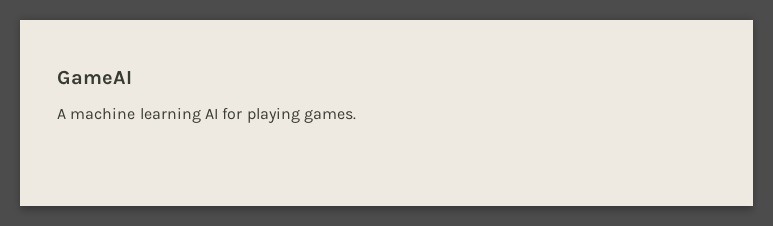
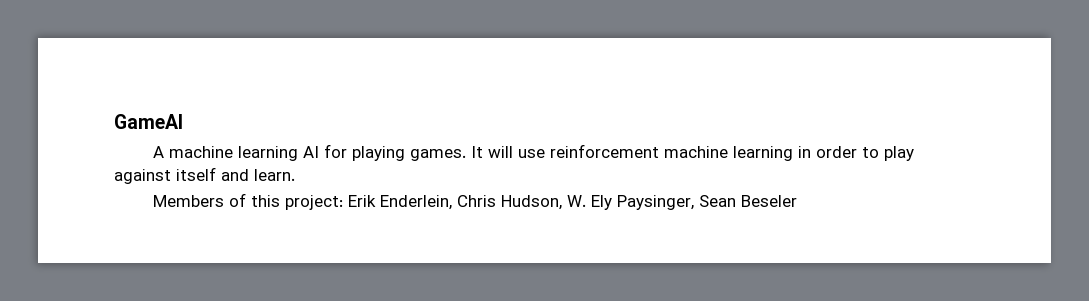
+ It will use reinforcement machine learning in order to play against itself and learn.
+ Members of this project: Erik Enderlein, Chris Hudson, W. Ely Paysinger, Sean Beseler

